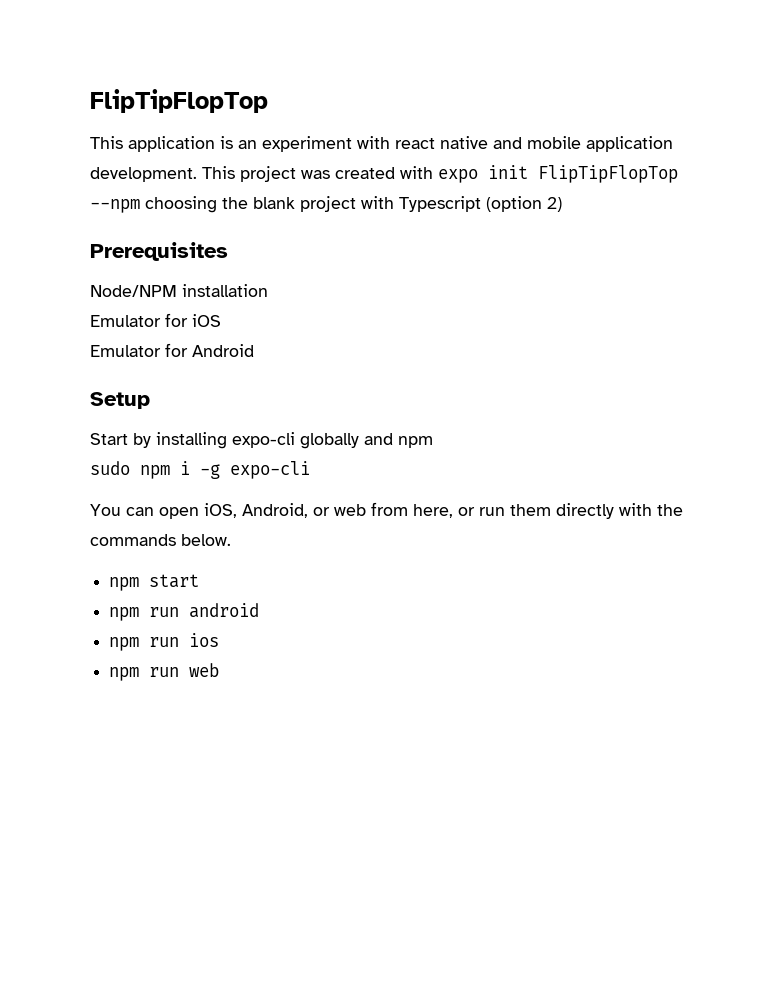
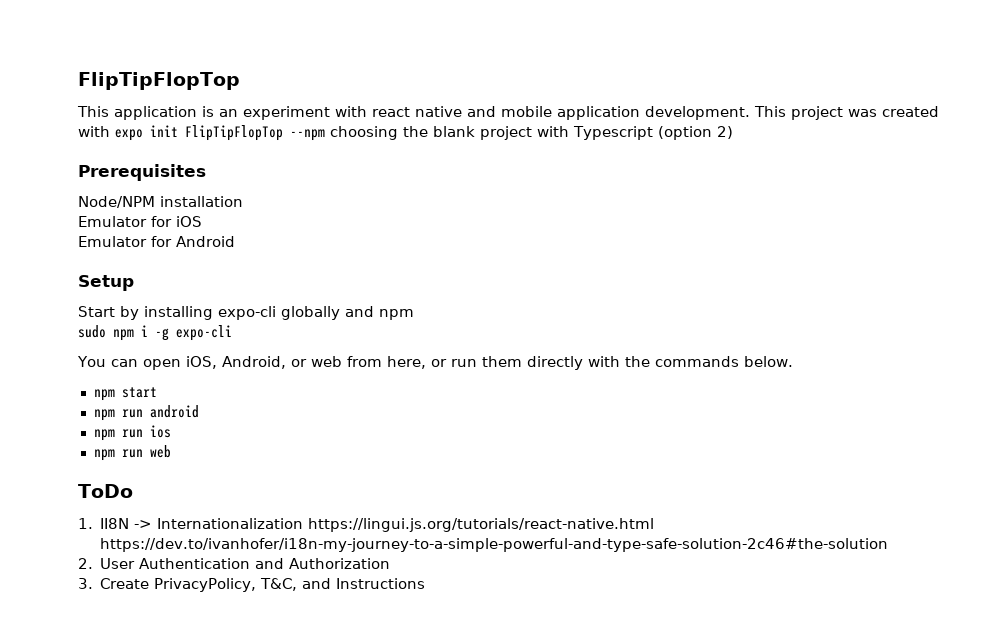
+ ToDo
+ 1. II8N -> Internationalization https://lingui.js.org/tutorials/react-native.html https://dev.to/ivanhofer/i18n-my-journey-to-a-simple-powerful-and-type-safe-solution-2c46#the-solution
+ 2. User Authentication and Authorization
+ 3. Create PrivacyPolicy, T&C, and Instructions

